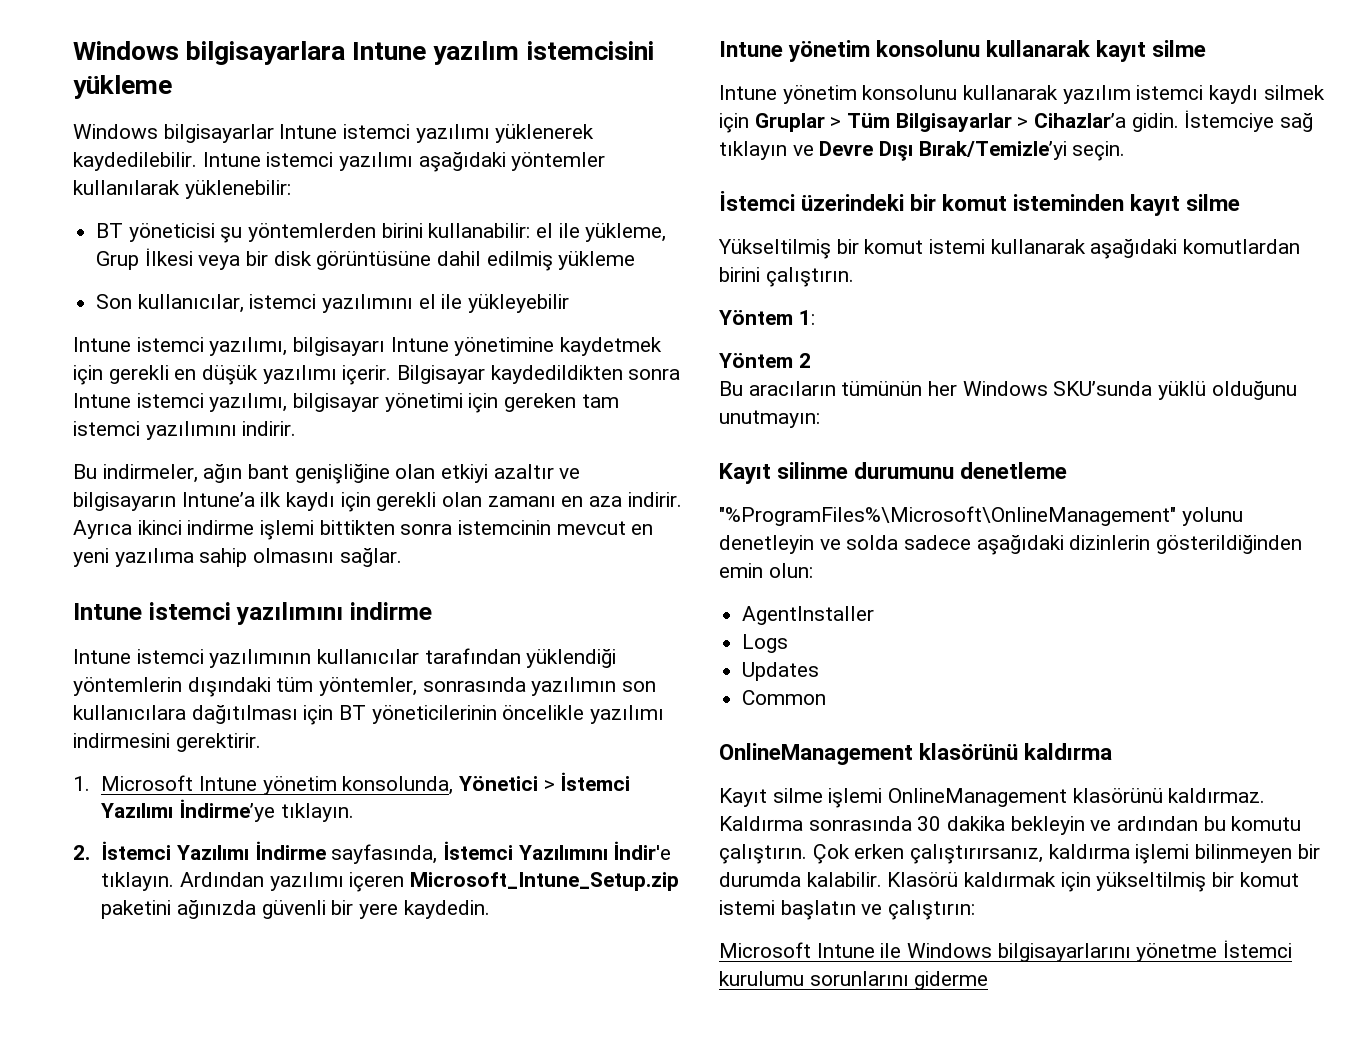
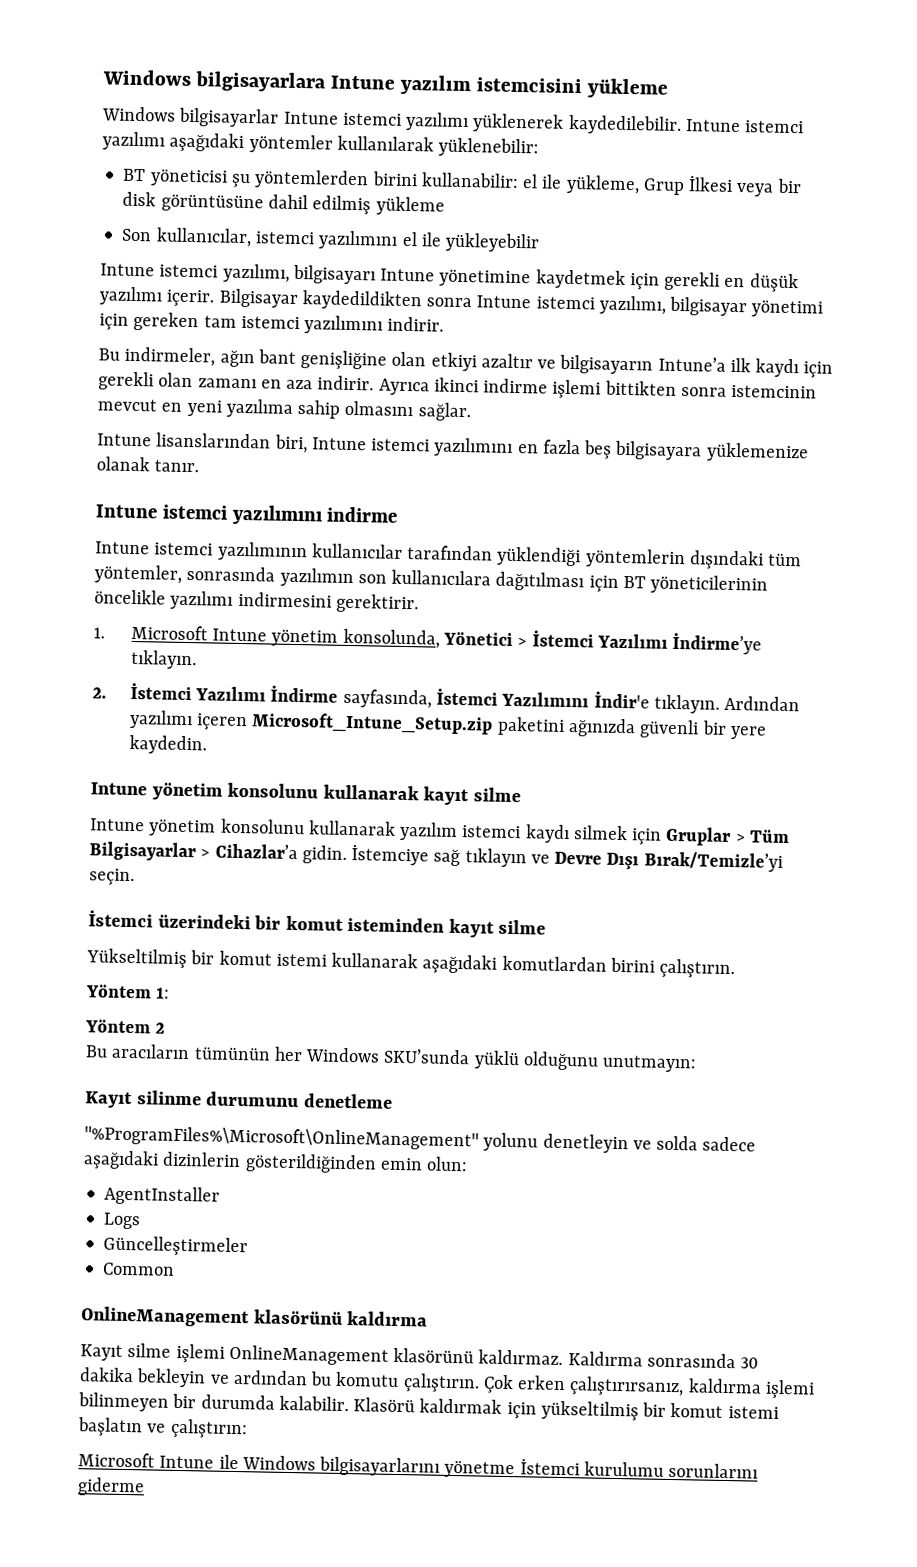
+ Intune lisanslarından biri, Intune istemci yazılımını en fazla beş bilgisayara yüklemenize olanak tanır.
- Updates
+ Güncelleştirmeler

